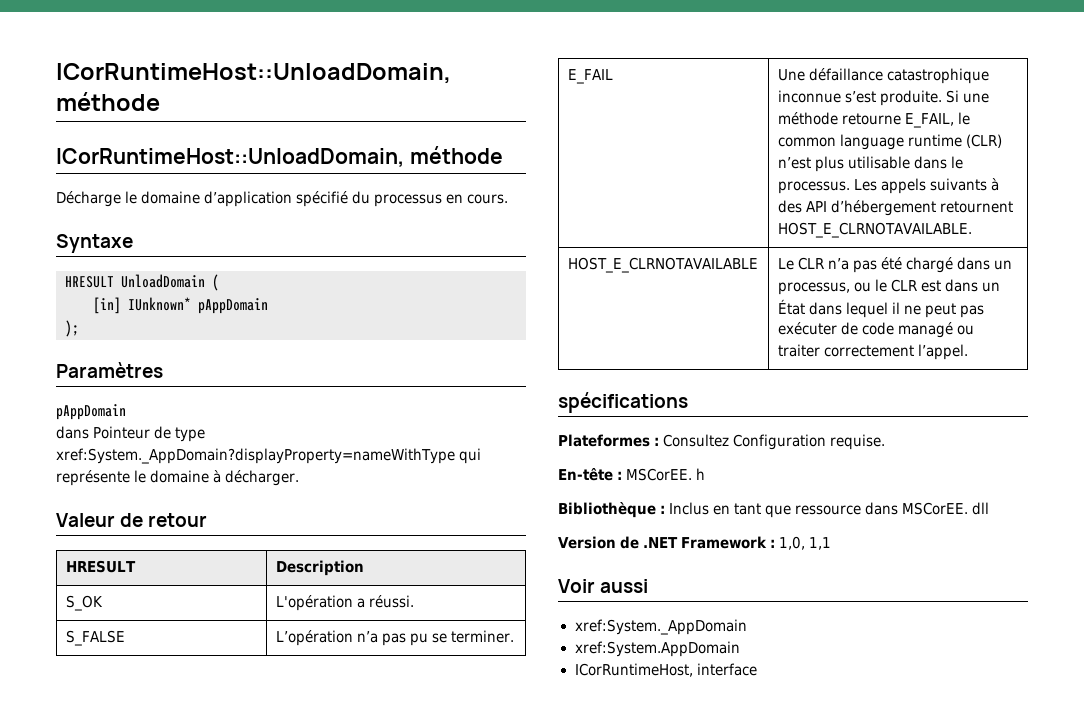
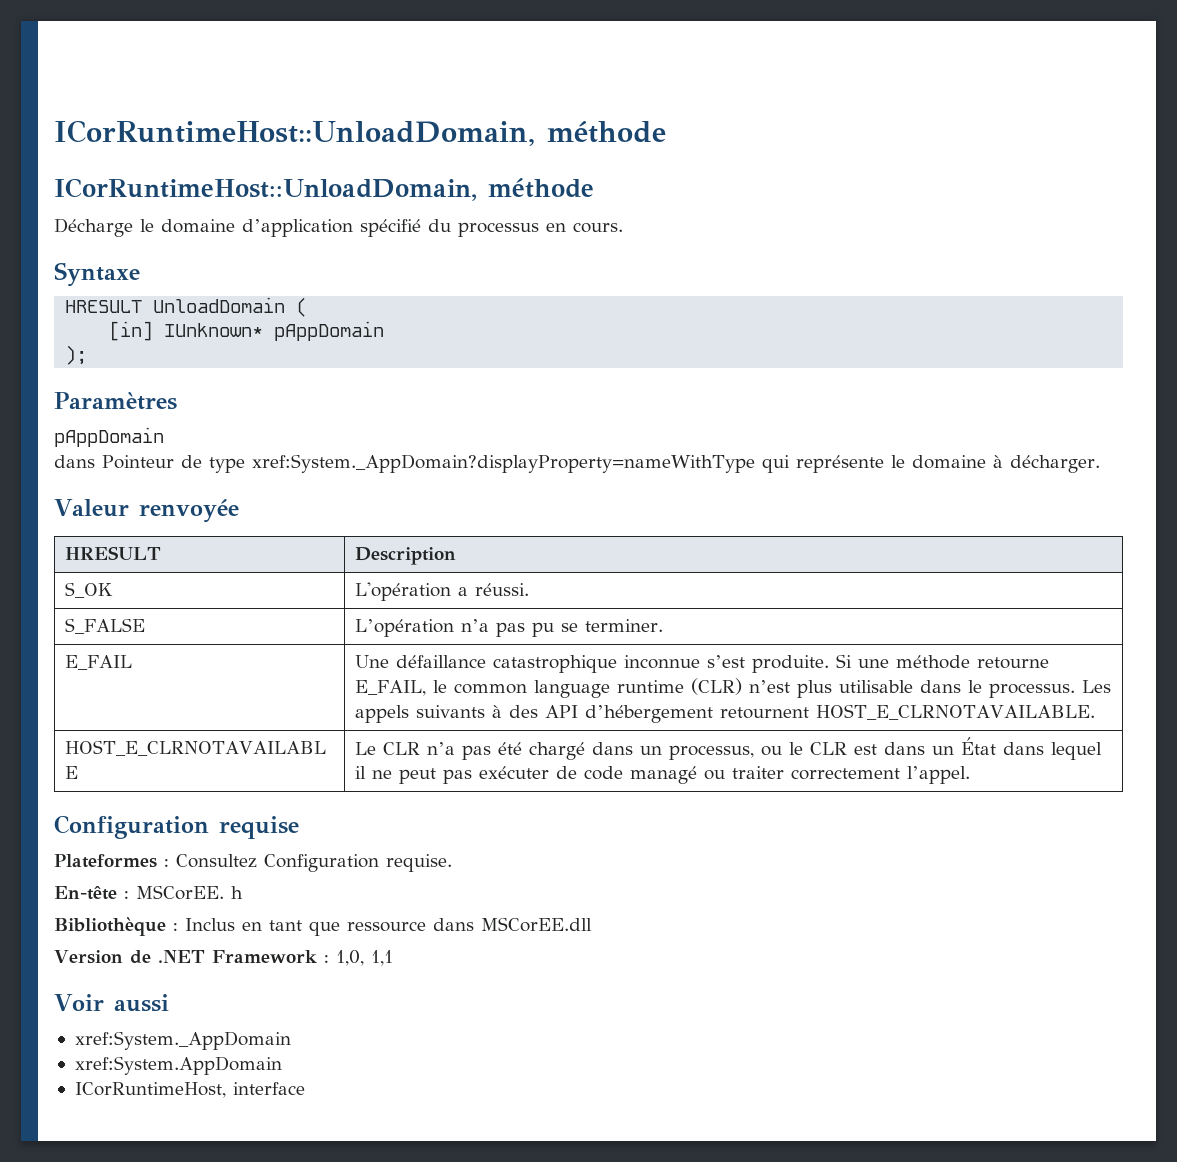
- Valeur de retour
+ Valeur renvoyée
- spécifications
+ Configuration requise
- Bibliothèque : Inclus en tant que ressource dans MSCorEE. dll
+ Bibliothèque : Inclus en tant que ressource dans MSCorEE.dll

